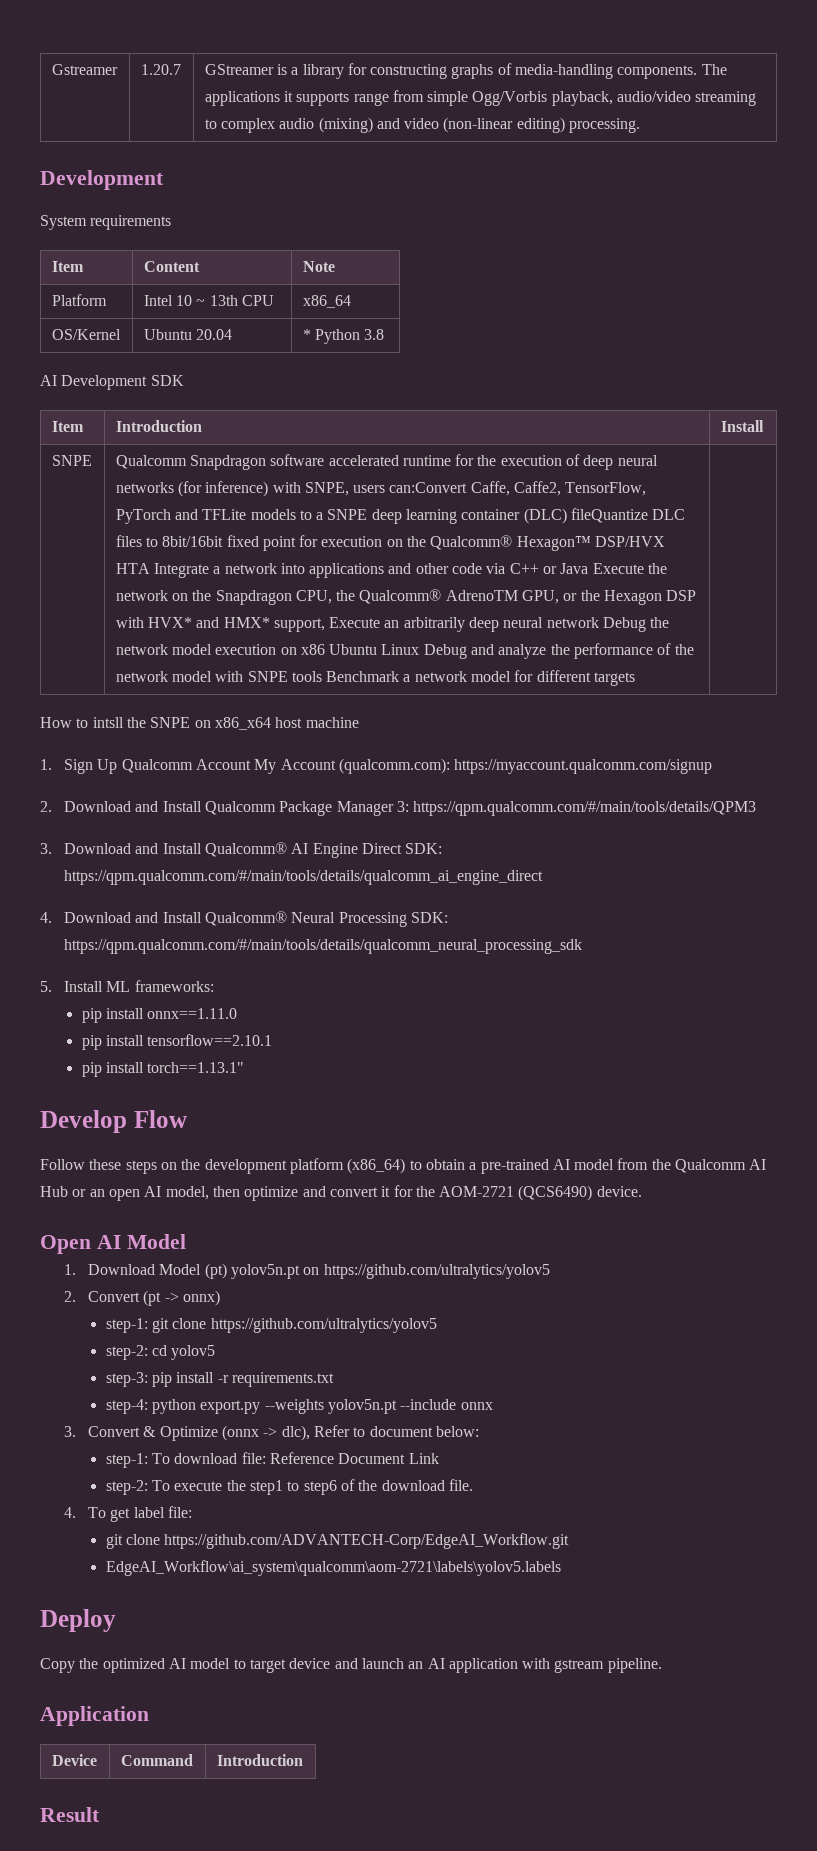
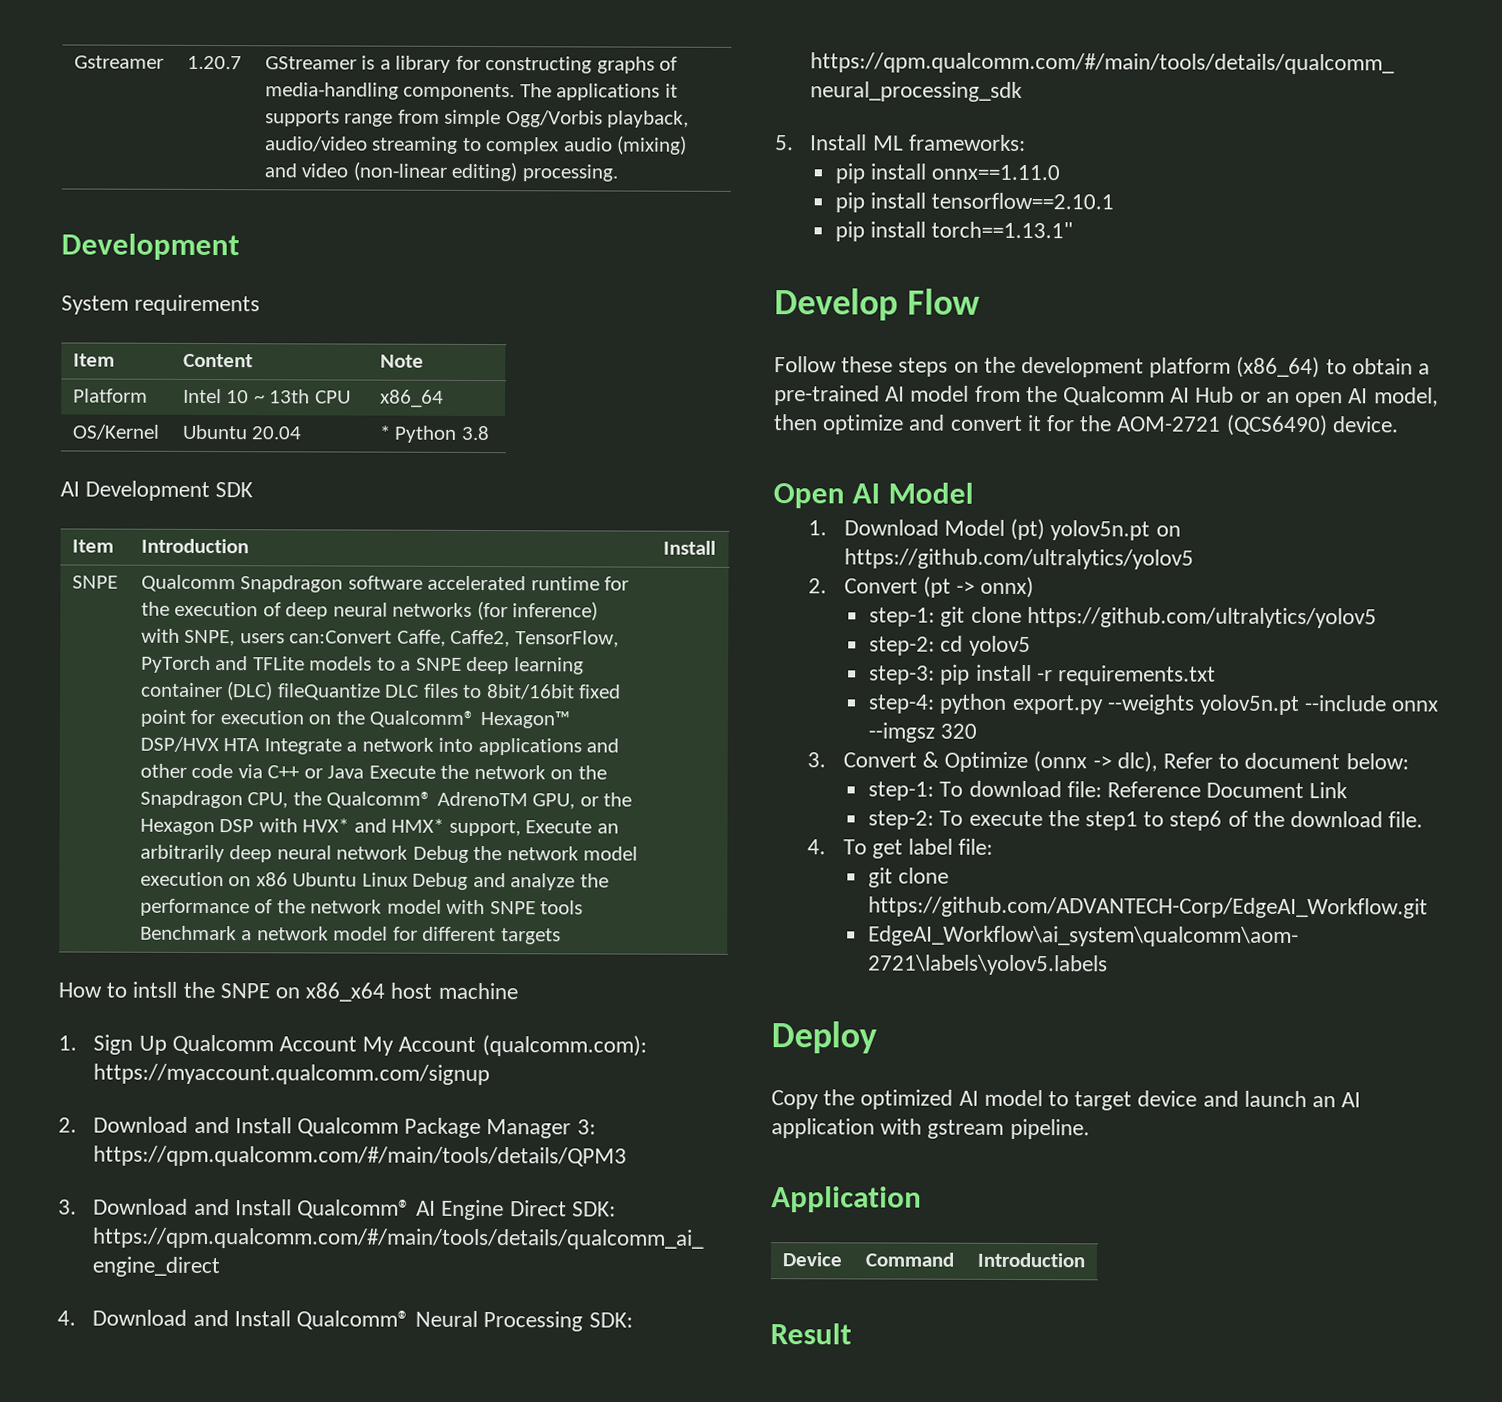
- step-4: python export.py --weights yolov5n.pt --include onnx
+ step-4: python export.py --weights yolov5n.pt --include onnx --imgsz 320

